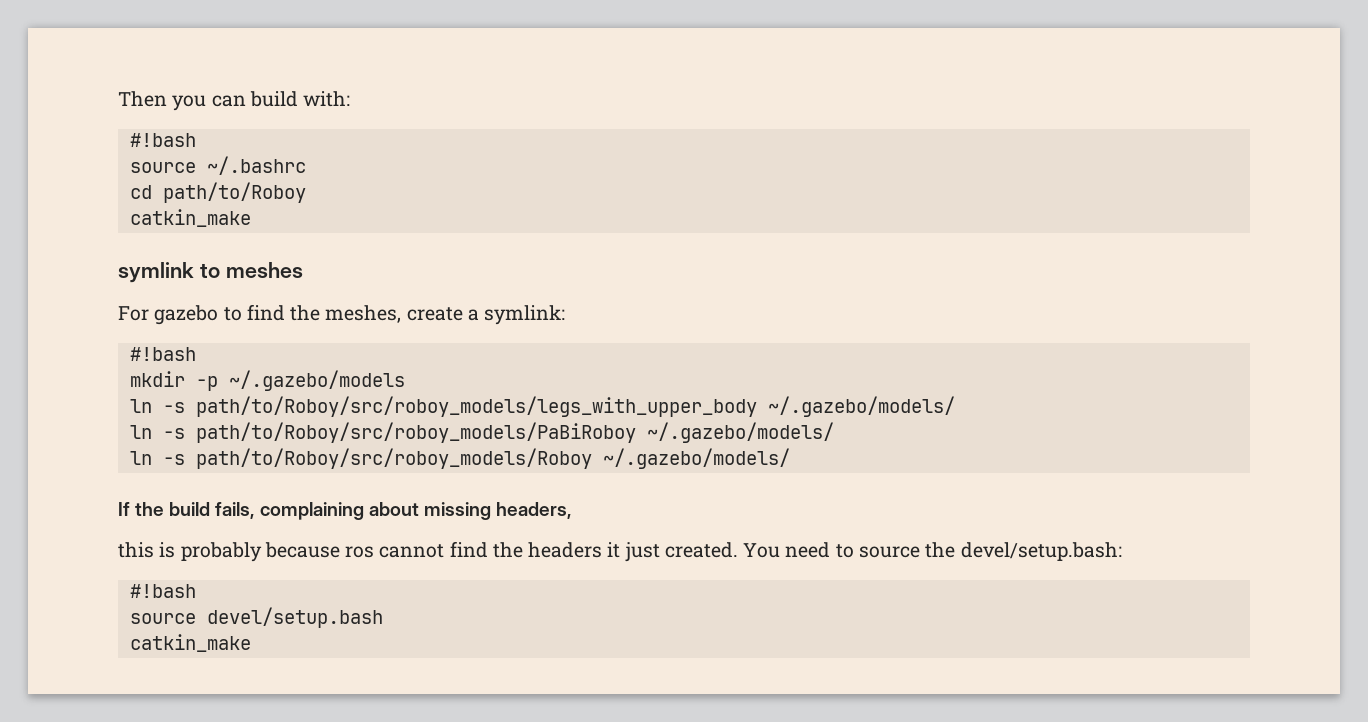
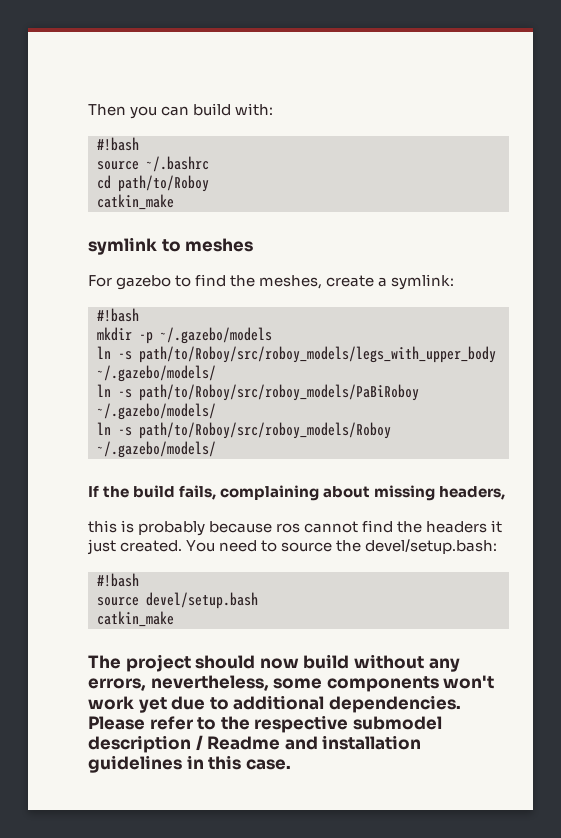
+ The project should now build without any errors, nevertheless, some components won't work yet due to additional dependencies. Please refer to the respective submodel description / Readme and installation guidelines in this case.

